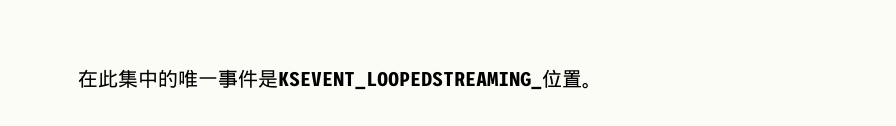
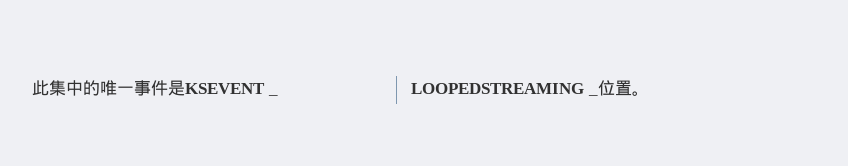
- 在此集中的唯一事件是KSEVENT_LOOPEDSTREAMING_位置。
+ 此集中的唯一事件是KSEVENT _ LOOPEDSTREAMING _位置。

